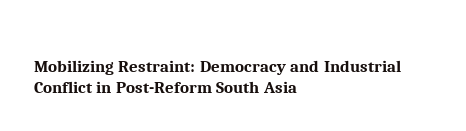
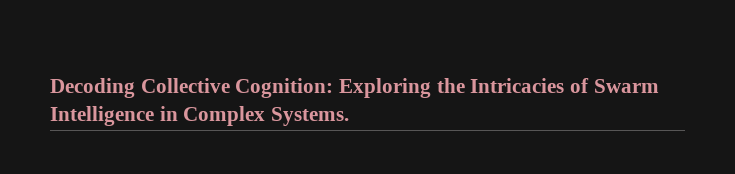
- Mobilizing Restraint: Democracy and Industrial Conflict in Post-Reform South Asia
+ Decoding Collective Cognition: Exploring the Intricacies of Swarm Intelligence in Complex Systems.

